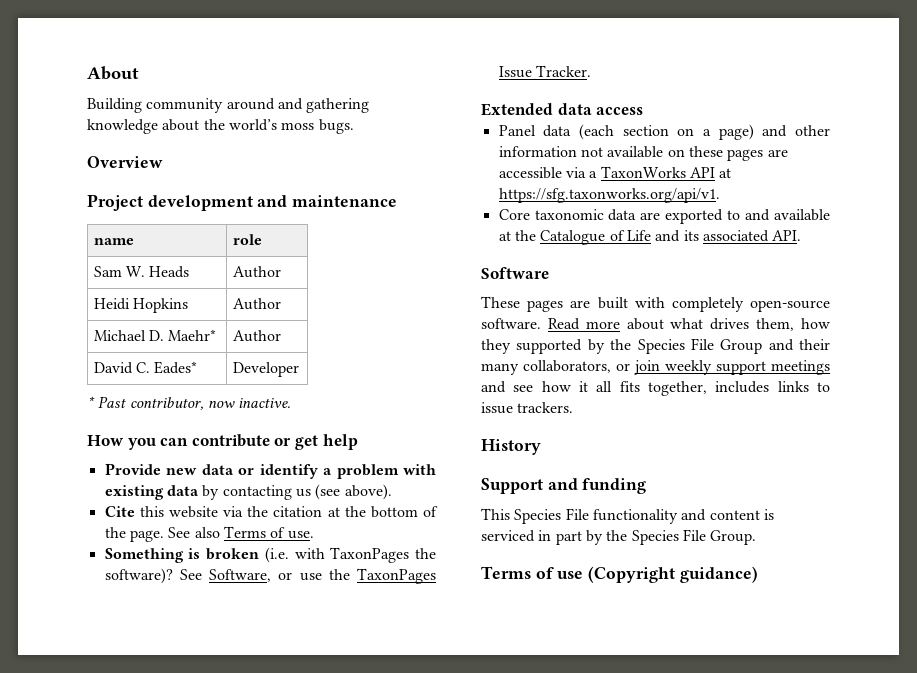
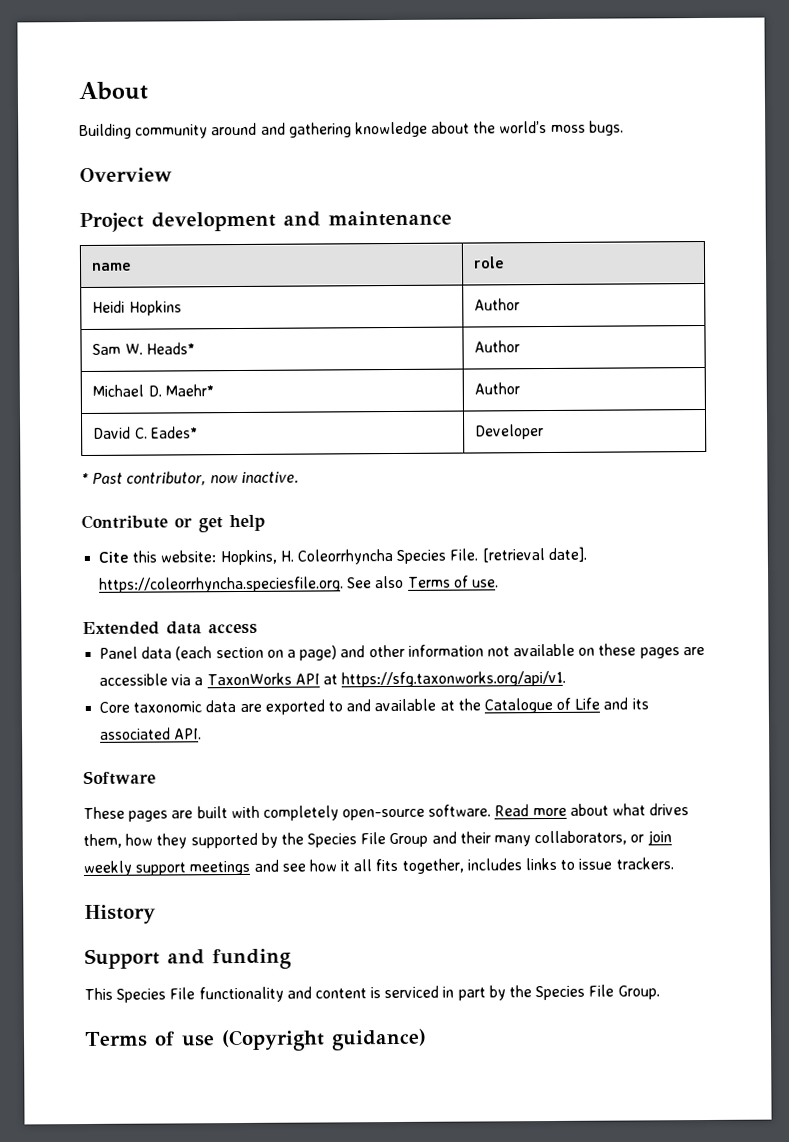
- Sam W. Heads | Author
  Heidi Hopkins | Author
+ Sam W. Heads* | Author
- How you can contribute or get help
+ Contribute or get help
- Provide new data or identify a problem with existing data by contacting us (see above).
- Cite this website via the citation at the bottom of the page. See also Terms of use.
+ Cite this website: Hopkins, H. Coleorrhyncha Species File. [retrieval date]. https://coleorrhyncha.speciesfile.org. See also Terms of use.
- Something is broken (i.e. with TaxonPages the software)? See Software, or use the TaxonPages Issue Tracker.

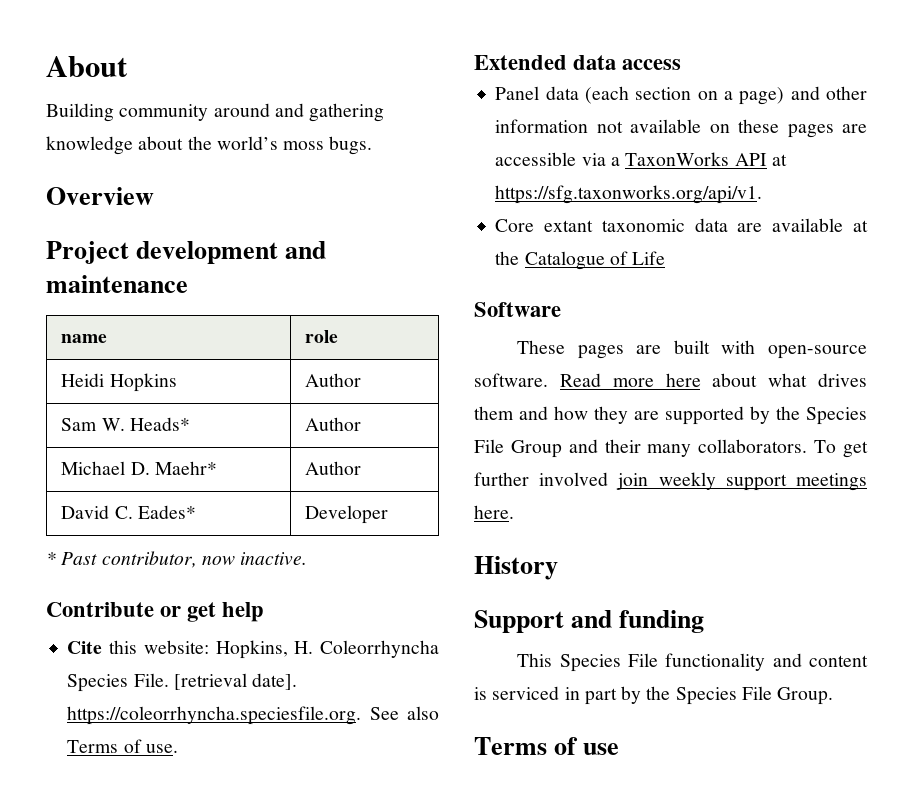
- Core taxonomic data are exported to and available at the Catalogue of Life and its associated API.
+ Core extant taxonomic data are available at the Catalogue of Life
- These pages are built with completely open-source software.
+ These pages are built with open-source software.
- Read more about what drives them, how they supported by the Species File Group and their many collaborators, or join weekly support meetings and see how it all fits together, includes links to issue trackers.
+ Read more here about what drives them and how they are supported by the Species File Group and their many collaborators. To get further involved join weekly support meetings here.
- Terms of use (Copyright guidance)
+ Terms of use

